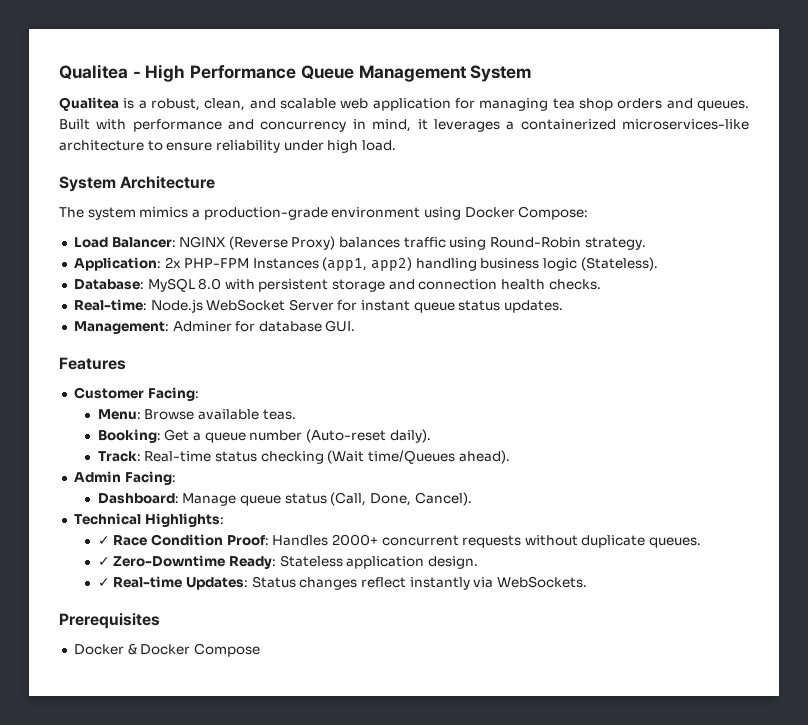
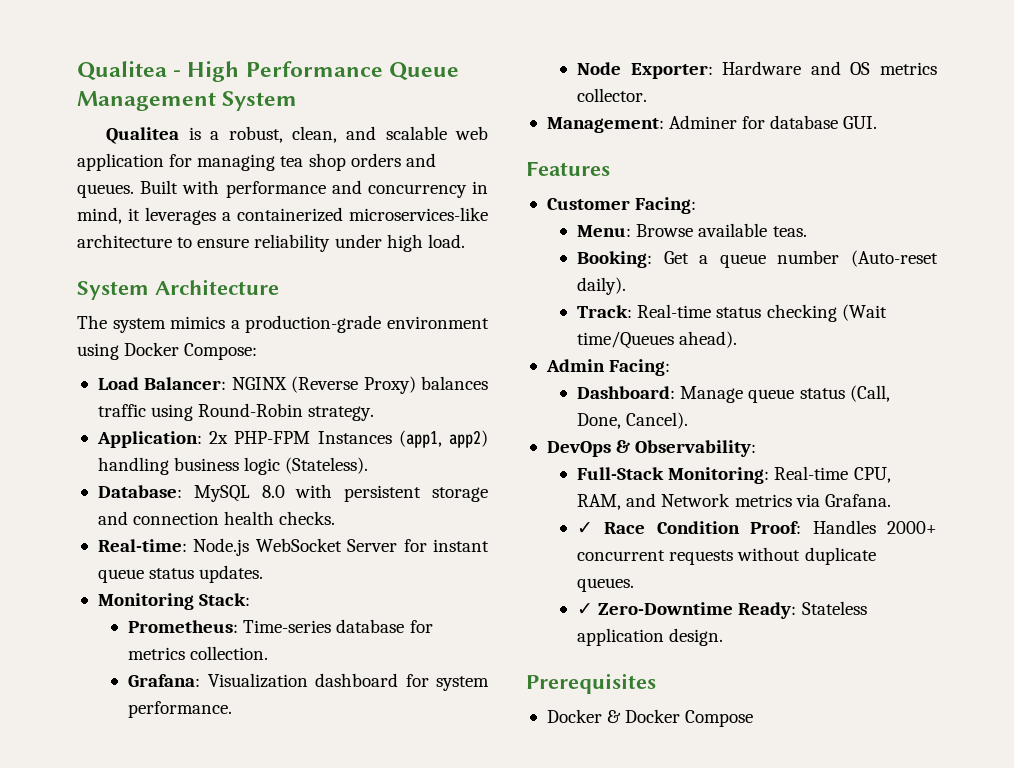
+ Monitoring Stack:
+ Prometheus: Time-series database for metrics collection.
+ Grafana: Visualization dashboard for system performance.
+ Node Exporter: Hardware and OS metrics collector.
- Technical Highlights:
+ DevOps & Observability:
+ Full-Stack Monitoring: Real-time CPU, RAM, and Network metrics via Grafana.
- ✓ Real-time Updates: Status changes reflect instantly via WebSockets.

